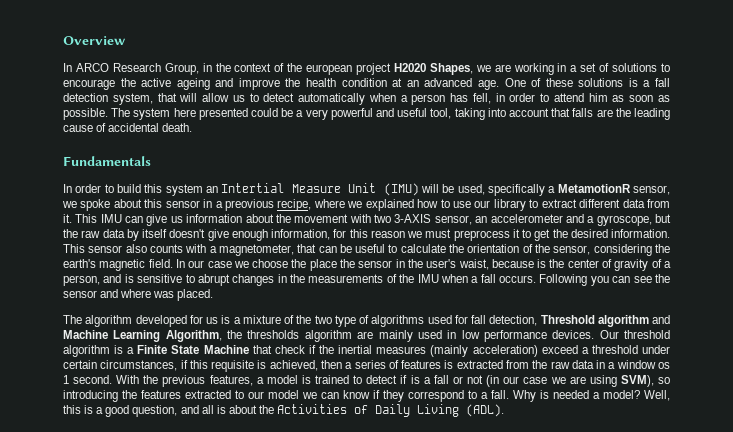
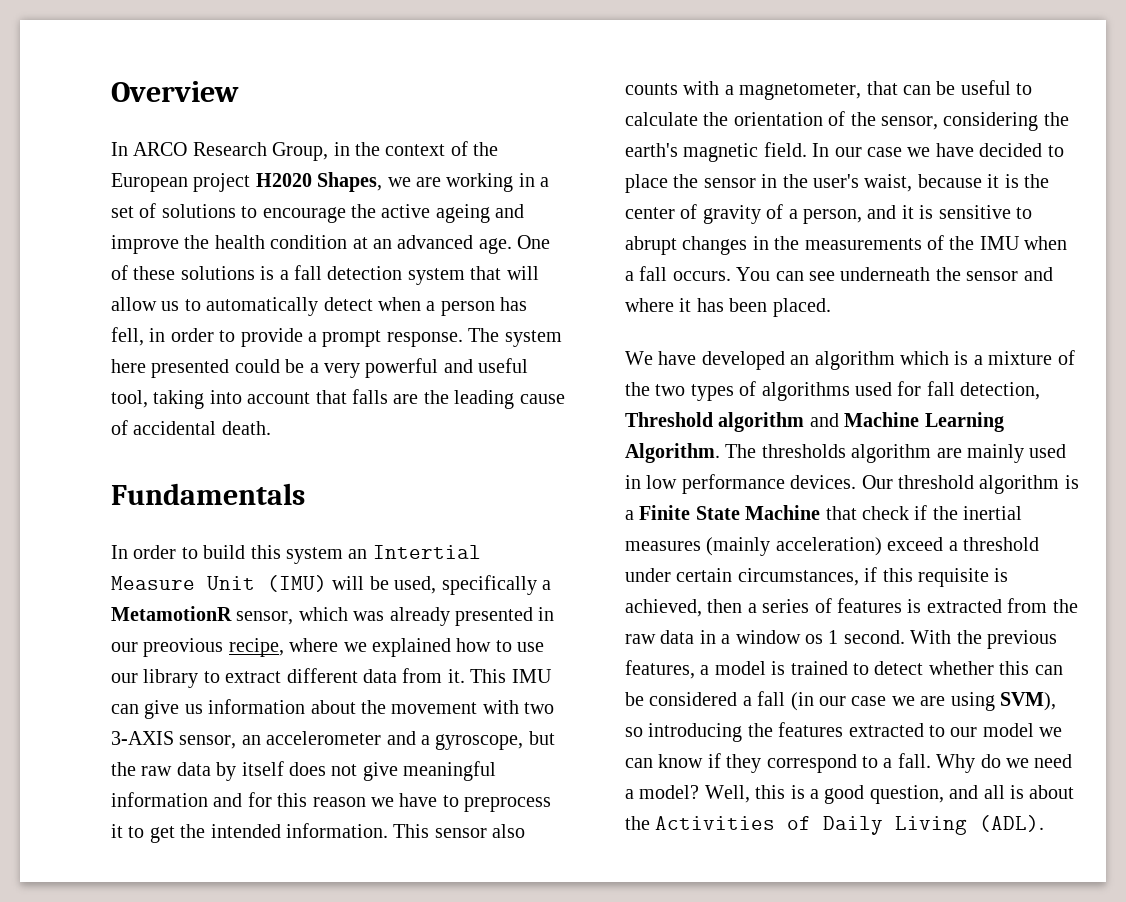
- In ARCO Research Group, in the context of the european project H2020 Shapes, we are working in a set of solutions to encourage the active ageing and improve the health condition at an advanced age.
+ In ARCO Research Group, in the context of the European project H2020 Shapes, we are working in a set of solutions to encourage the active ageing and improve the health condition at an advanced age.
- One of these solutions is a fall detection system, that will allow us to detect automatically when a person has fell, in order to attend him as soon as possible.
+ One of these solutions is a fall detection system that will allow us to automatically detect when a person has fell, in order to provide a prompt response.
- In order to build this system an Intertial Measure Unit (IMU) will be used, specifically a MetamotionR sensor, we spoke about this sensor in a preovious recipe, where we explained how to use our library to extract different data from it.
+ In order to build this system an Intertial Measure Unit (IMU) will be used, specifically a MetamotionR sensor, which was already presented in our preovious recipe, where we explained how to use our library to extract different data from it.
- This IMU can give us information about the movement with two 3-AXIS sensor, an accelerometer and a gyroscope, but the raw data by itself doesn't give enough information, for this reason we must preprocess it to get the desired information.
+ This IMU can give us information about the movement with two 3-AXIS sensor, an accelerometer and a gyroscope, but the raw data by itself does not give meaningful information and for this reason we have to preprocess it to get the intended information.
- In our case we choose the place the sensor in the user's waist, because is the center of gravity of a person, and is sensitive to abrupt changes in the measurements of the IMU when a fall occurs.
+ In our case we have decided to place the sensor in the user's waist, because it is the center of gravity of a person, and it is sensitive to abrupt changes in the measurements of the IMU when a fall occurs.
- Following you can see the sensor and where was placed.
- The algorithm developed for us is a mixture of the two type of algorithms used for fall detection, Threshold algorithm and Machine Learning Algorithm, the thresholds algorithm are mainly used in low performance devices.
+ You can see underneath the sensor and where it has been placed.
+ We have developed an algorithm which is a mixture of the two types of algorithms used for fall detection, Threshold algorithm and Machine Learning Algorithm. The thresholds algorithm are mainly used in low performance devices.
- With the previous features, a model is trained to detect if is a fall or not (in our case we are using SVM), so introducing the features extracted to our model we can know if they correspond to a fall.
+ With the previous features, a model is trained to detect whether this can be considered a fall (in our case we are using SVM), so introducing the features extracted to our model we can know if they correspond to a fall.
- Why is needed a model?
+ Why do we need a model?

